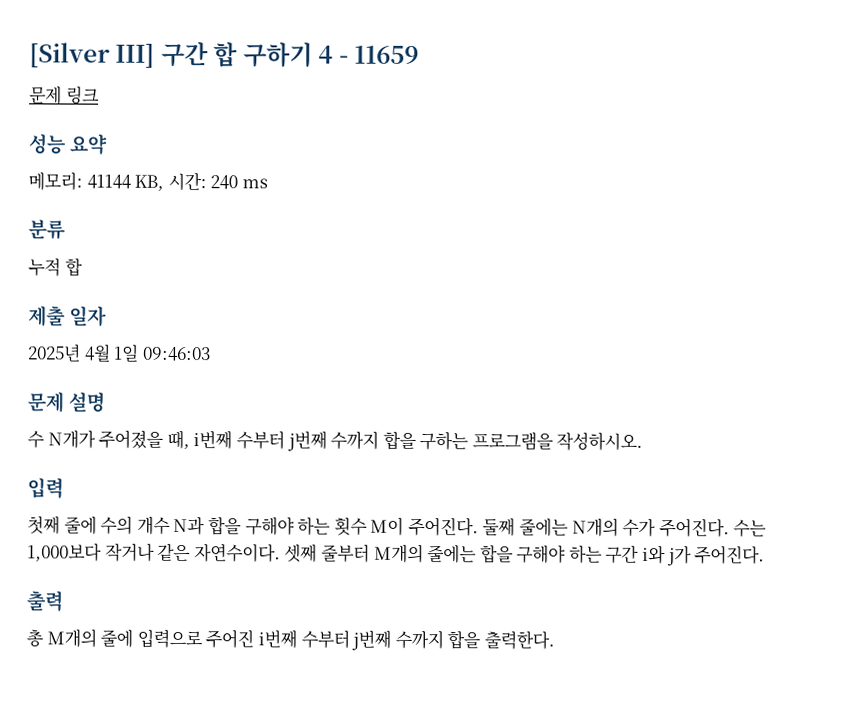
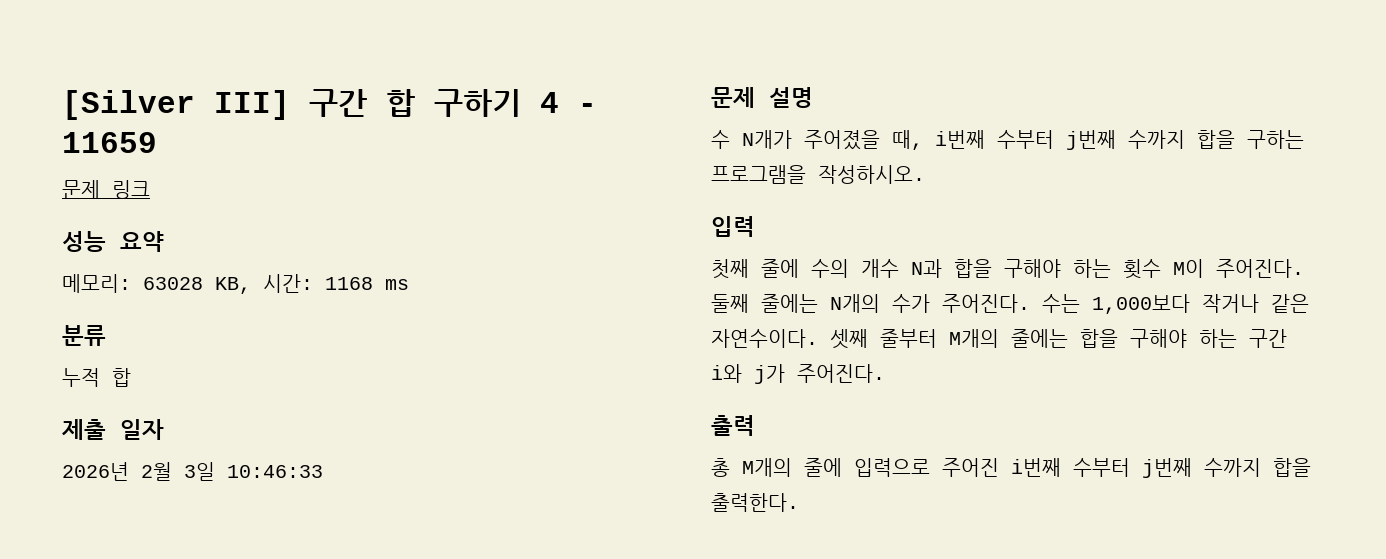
- 메모리: 41144 KB, 시간: 240 ms
+ 메모리: 63028 KB, 시간: 1168 ms
- 2025년 4월 1일 09:46:03
+ 2026년 2월 3일 10:46:33

